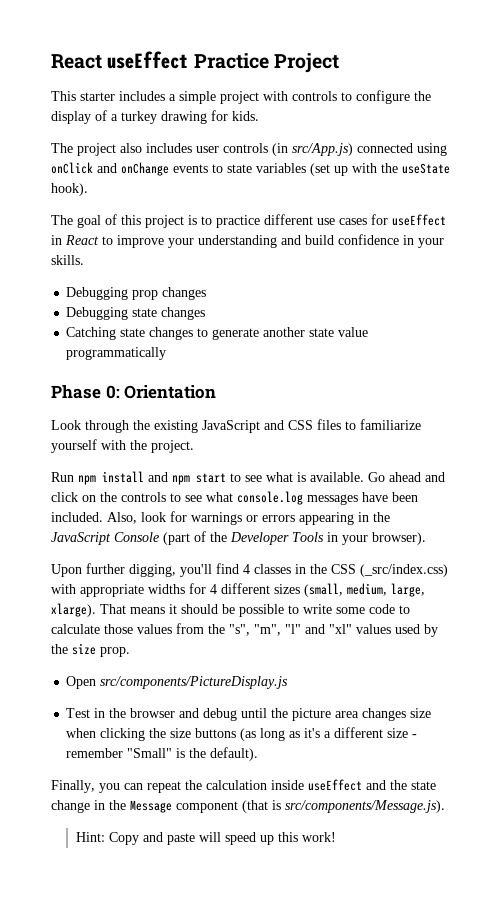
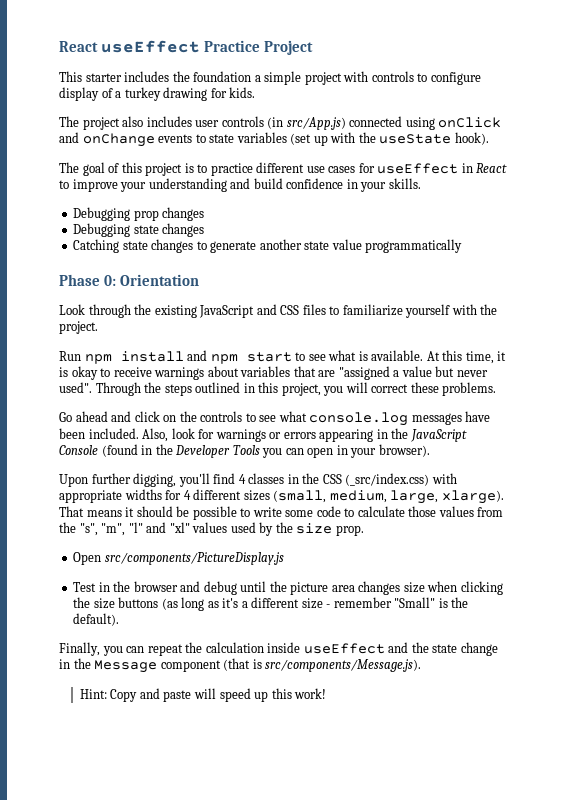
- This starter includes a simple project with controls to configure the display of a turkey drawing for kids.
+ This starter includes the foundation a simple project with controls to configure display of a turkey drawing for kids.
- Run npm install and npm start to see what is available. Go ahead and click on the controls to see what console.log messages have been included.
+ Run npm install and npm start to see what is available. At this time, it is okay to receive warnings about variables that are "assigned a value but never used". Through the steps outlined in this project, you will correct these problems.
+ Go ahead and click on the controls to see what console.log messages have been included.
- Also, look for warnings or errors appearing in the JavaScript Console (part of the Developer Tools in your browser).
+ Also, look for warnings or errors appearing in the JavaScript Console (found in the Developer Tools you can open in your browser).

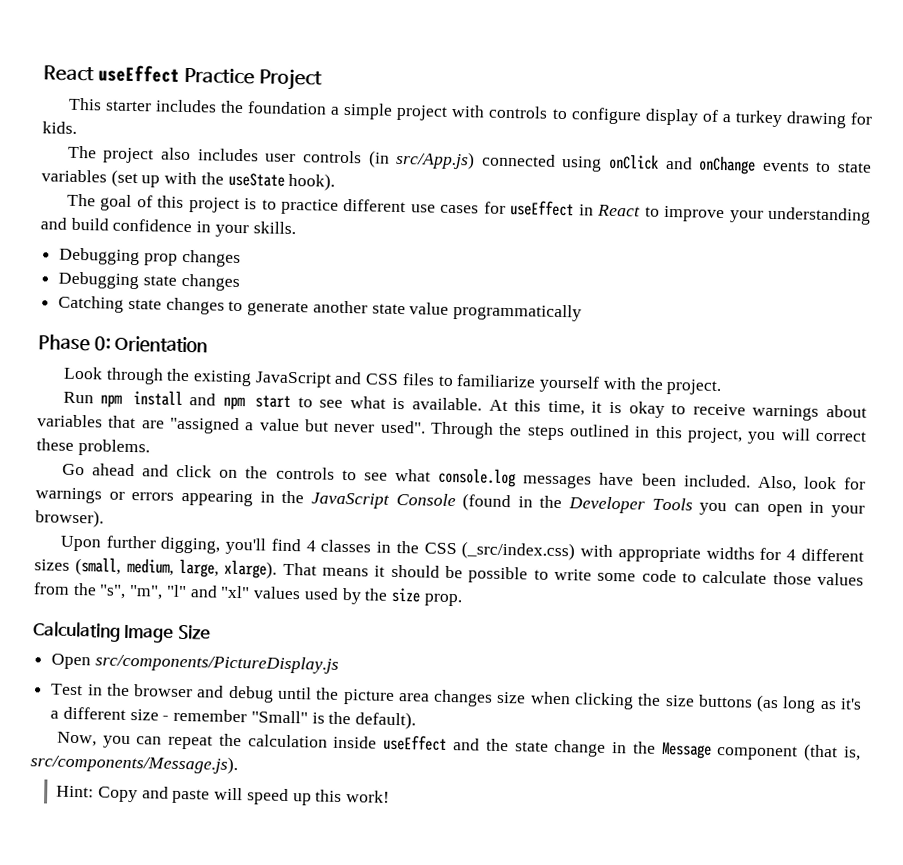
+ Calculating Image Size
- Finally, you can repeat the calculation inside useEffect and the state change in the Message component (that is src/components/Message.js).
+ Now, you can repeat the calculation inside useEffect and the state change in the Message component (that is, src/components/Message.js).

